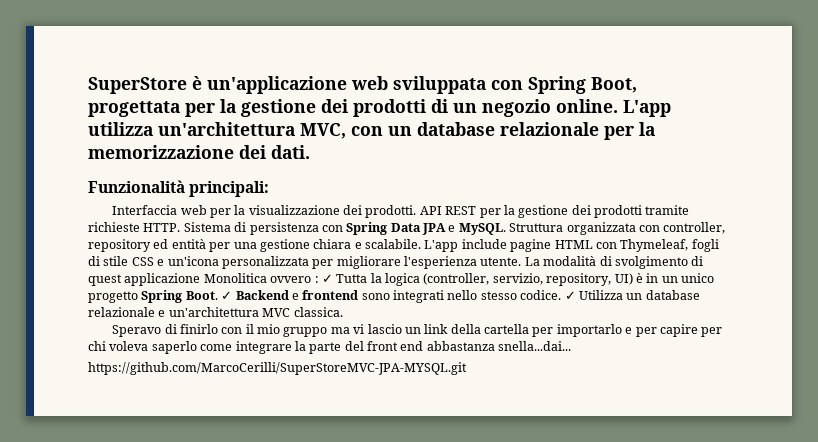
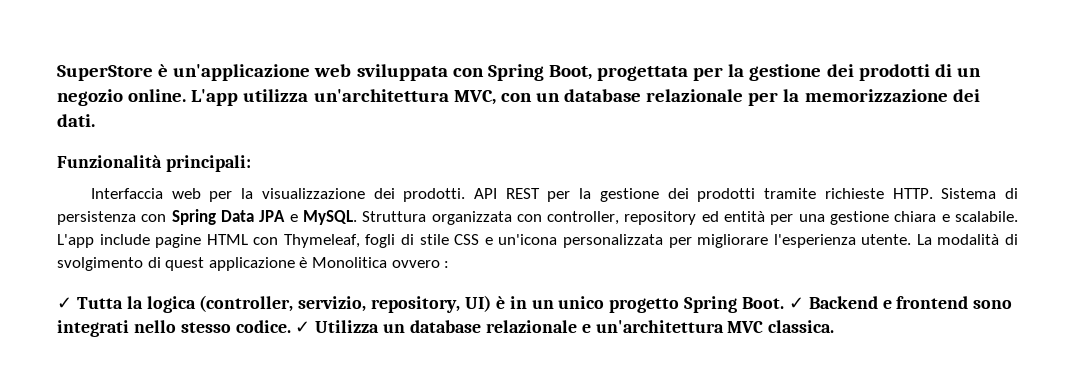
- La modalità di svolgimento di quest applicazione Monolitica ovvero : ✓ Tutta la logica (controller, servizio, repository, UI) è in un unico progetto Spring Boot.
+ La modalità di svolgimento di quest applicazione è Monolitica ovvero :
+ ✓ Tutta la logica (controller, servizio, repository, UI) è in un unico progetto Spring Boot.
- Speravo di finirlo con il mio gruppo ma vi lascio un link della cartella per importarlo e per capire per chi voleva saperlo come integrare la parte del front end abbastanza snella...dai...
- https://github.com/MarcoCerilli/SuperStoreMVC-JPA-MYSQL.git

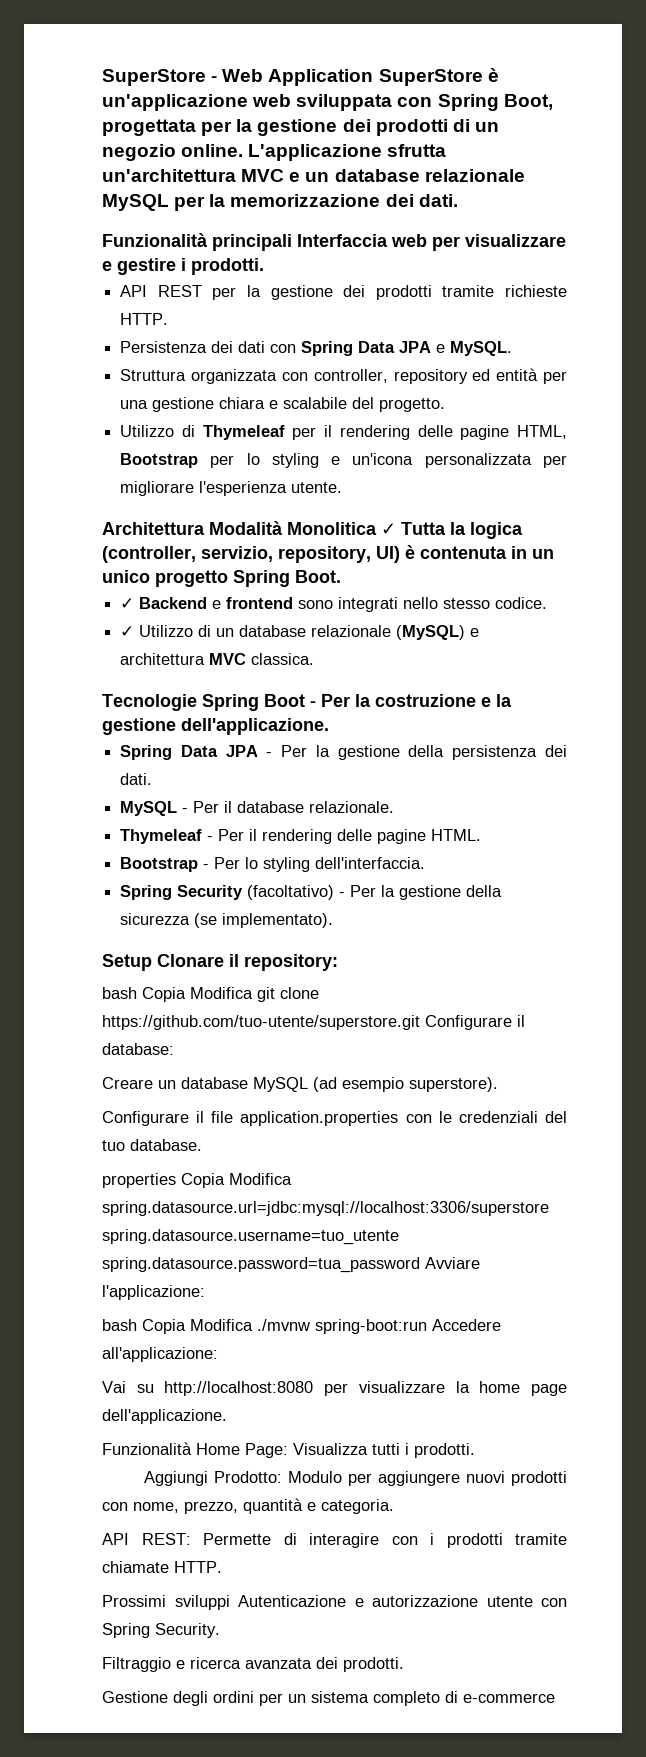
- SuperStore è un'applicazione web sviluppata con Spring Boot, progettata per la gestione dei prodotti di un negozio online.
+ SuperStore - Web Application SuperStore è un'applicazione web sviluppata con Spring Boot, progettata per la gestione dei prodotti di un negozio online.
- L'app utilizza un'architettura MVC, con un database relazionale per la memorizzazione dei dati.
+ L'applicazione sfrutta un'architettura MVC e un database relazionale MySQL per la memorizzazione dei dati.
- Funzionalità principali:
- Interfaccia web per la visualizzazione dei prodotti. API REST per la gestione dei prodotti tramite richieste HTTP. Sistema di persistenza con Spring Data JPA e MySQL. Struttura organizzata con controller, repository ed entità per una gestione chiara e scalabile. L'app include pagine HTML con Thymeleaf, fogli di stile CSS e un'icona personalizzata per migliorare l'esperienza utente. La modalità di svolgimento di quest applicazione è Monolitica ovvero :
- ✓ Tutta la logica (controller, servizio, repository, UI) è in un unico progetto Spring Boot. ✓ Backend e frontend sono integrati nello stesso codice. ✓ Utilizza un database relazionale e un'architettura MVC classica.
+ Funzionalità principali Interfaccia web per visualizzare e gestire i prodotti.
+ API REST per la gestione dei prodotti tramite richieste HTTP.
+ Persistenza dei dati con Spring Data JPA e MySQL.
+ Struttura organizzata con controller, repository ed entità per una gestione chiara e scalabile del progetto.
+ Utilizzo di Thymeleaf per il rendering delle pagine HTML, Bootstrap per lo styling e un'icona personalizzata per migliorare l'esperienza utente.
+ Architettura Modalità Monolitica ✓ Tutta la logica (controller, servizio, repository, UI) è contenuta in un unico progetto Spring Boot.
+ ✓ Backend e frontend sono integrati nello stesso codice.
+ ✓ Utilizzo di un database relazionale (MySQL) e architettura MVC classica.
+ Tecnologie Spring Boot - Per la costruzione e la gestione dell'applicazione.
+ Spring Data JPA - Per la gestione della persistenza dei dati.
+ MySQL - Per il database relazionale.
+ Thymeleaf - Per il rendering delle pagine HTML.
+ Bootstrap - Per lo styling dell'interfaccia.
+ Spring Security (facoltativo) - Per la gestione della sicurezza (se implementato).
+ Setup Clonare il repository:
+ bash Copia Modifica git clone https://github.com/tuo-utente/superstore.git Configurare il database:
+ Creare un database MySQL (ad esempio superstore).
+ Configurare il file application.properties con le credenziali del tuo database.
+ properties Copia Modifica spring.datasource.url=jdbc:mysql://localhost:3306/superstore spring.datasource.username=tuo_utente spring.datasource.password=tua_password Avviare l'applicazione:
+ bash Copia Modifica ./mvnw spring-boot:run Accedere all'applicazione:
+ Vai su http://localhost:8080 per visualizzare la home page dell'applicazione.
+ Funzionalità Home Page: Visualizza tutti i prodotti.
+ Aggiungi Prodotto: Modulo per aggiungere nuovi prodotti con nome, prezzo, quantità e categoria.
+ API REST: Permette di interagire con i prodotti tramite chiamate HTTP.
+ Prossimi sviluppi Autenticazione e autorizzazione utente con Spring Security.
+ Filtraggio e ricerca avanzata dei prodotti.
+ Gestione degli ordini per un sistema completo di e-commerce

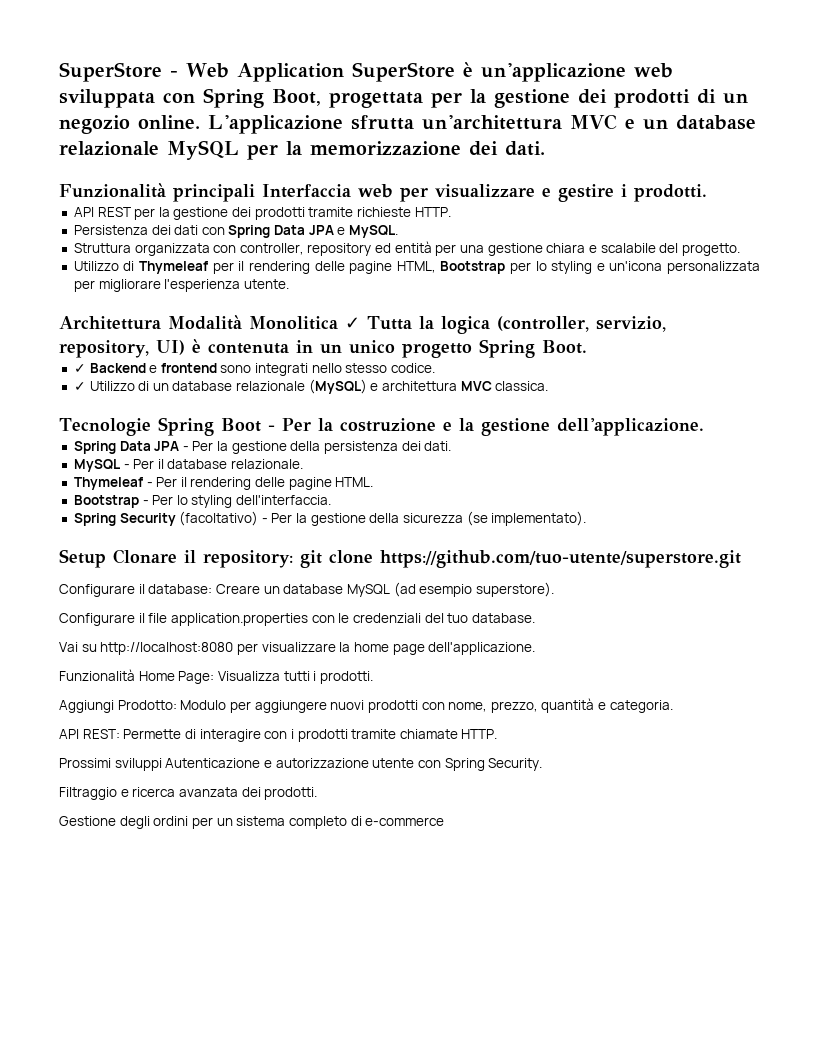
- Setup Clonare il repository:
- bash Copia Modifica git clone https://github.com/tuo-utente/superstore.git Configurare il database:
- Creare un database MySQL (ad esempio superstore).
+ Setup Clonare il repository: git clone https://github.com/tuo-utente/superstore.git
+ Configurare il database: Creare un database MySQL (ad esempio superstore).
- properties Copia Modifica spring.datasource.url=jdbc:mysql://localhost:3306/superstore spring.datasource.username=tuo_utente spring.datasource.password=tua_password Avviare l'applicazione:
- bash Copia Modifica ./mvnw spring-boot:run Accedere all'applicazione:

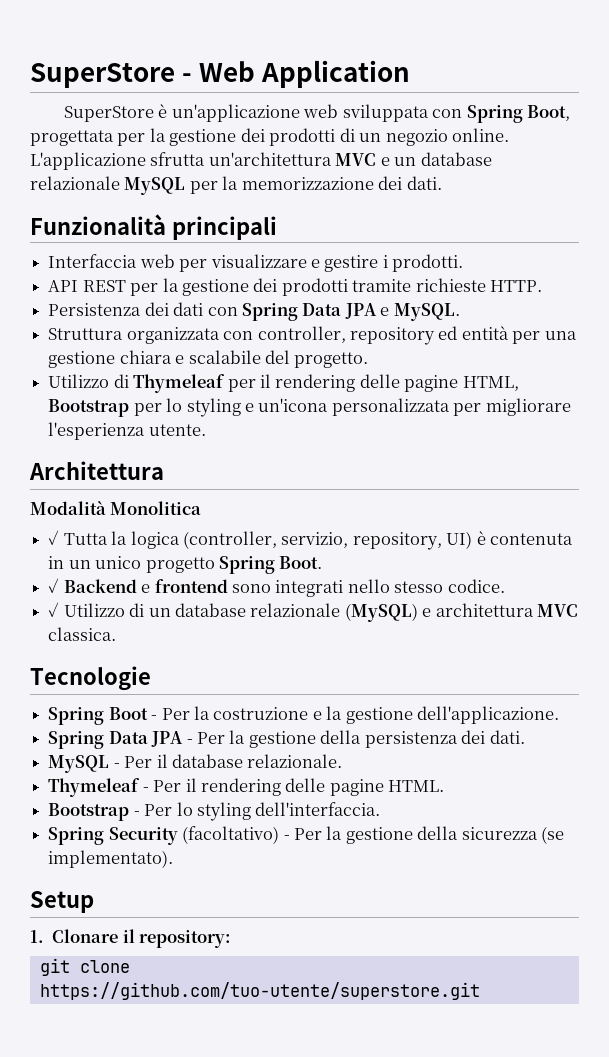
- SuperStore - Web Application SuperStore è un'applicazione web sviluppata con Spring Boot, progettata per la gestione dei prodotti di un negozio online.
+ SuperStore - Web Application
+ SuperStore è un'applicazione web sviluppata con Spring Boot, progettata per la gestione dei prodotti di un negozio online.
- Funzionalità principali Interfaccia web per visualizzare e gestire i prodotti.
+ Funzionalità principali
+ Interfaccia web per visualizzare e gestire i prodotti.
- Architettura Modalità Monolitica ✓ Tutta la logica (controller, servizio, repository, UI) è contenuta in un unico progetto Spring Boot.
+ Architettura
+ Modalità Monolitica
+ ✓ Tutta la logica (controller, servizio, repository, UI) è contenuta in un unico progetto Spring Boot.
- Tecnologie Spring Boot - Per la costruzione e la gestione dell'applicazione.
+ Tecnologie
+ Spring Boot - Per la costruzione e la gestione dell'applicazione.
- Setup Clonare il repository: git clone https://github.com/tuo-utente/superstore.git
+ Setup
+ 1. Clonare il repository:
+ git clone https://github.com/tuo-utente/superstore.git
- Configurare il database: Creare un database MySQL (ad esempio superstore).
- Configurare il file application.properties con le credenziali del tuo database.
- Vai su http://localhost:8080 per visualizzare la home page dell'applicazione.
- Funzionalità Home Page: Visualizza tutti i prodotti.
- Aggiungi Prodotto: Modulo per aggiungere nuovi prodotti con nome, prezzo, quantità e categoria.
- API REST: Permette di interagire con i prodotti tramite chiamate HTTP.
- Prossimi sviluppi Autenticazione e autorizzazione utente con Spring Security.
- Filtraggio e ricerca avanzata dei prodotti.
- Gestione degli ordini per un sistema completo di e-commerce

